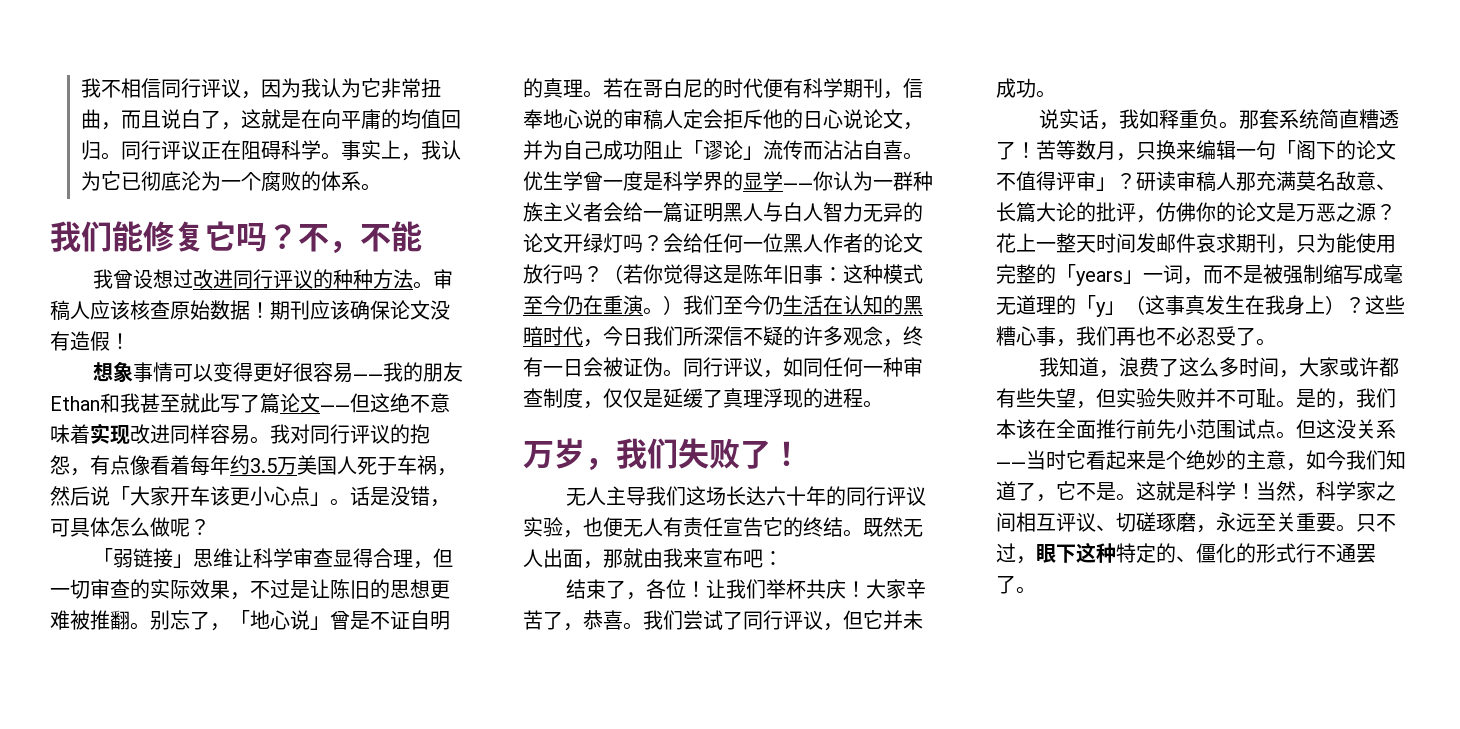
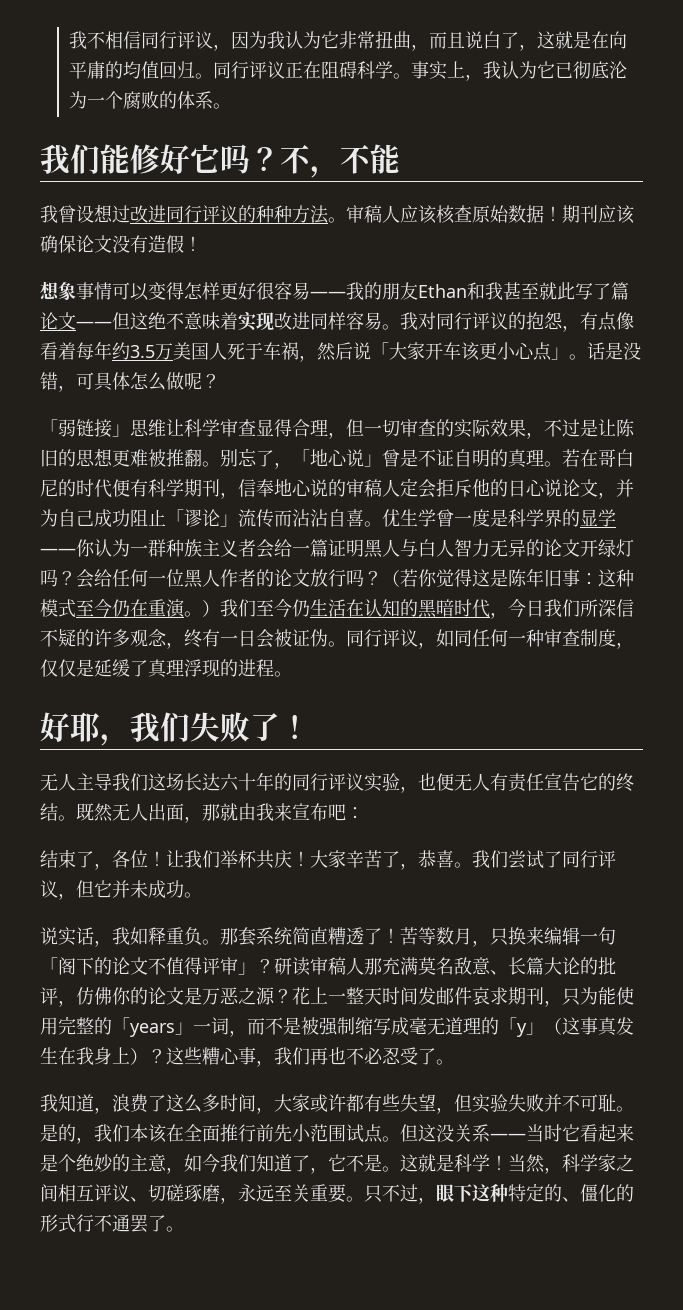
- 我们能修复它吗？
+ 我们能修好它吗？
- 想象事情可以变得更好很容易——我的朋友Ethan和我甚至就此写了篇论文——但这绝不意味着实现改进同样容易。
+ 想象事情可以变得怎样更好很容易——我的朋友Ethan和我甚至就此写了篇论文——但这绝不意味着实现改进同样容易。
- 万岁，我们失败了！
+ 好耶，我们失败了！

